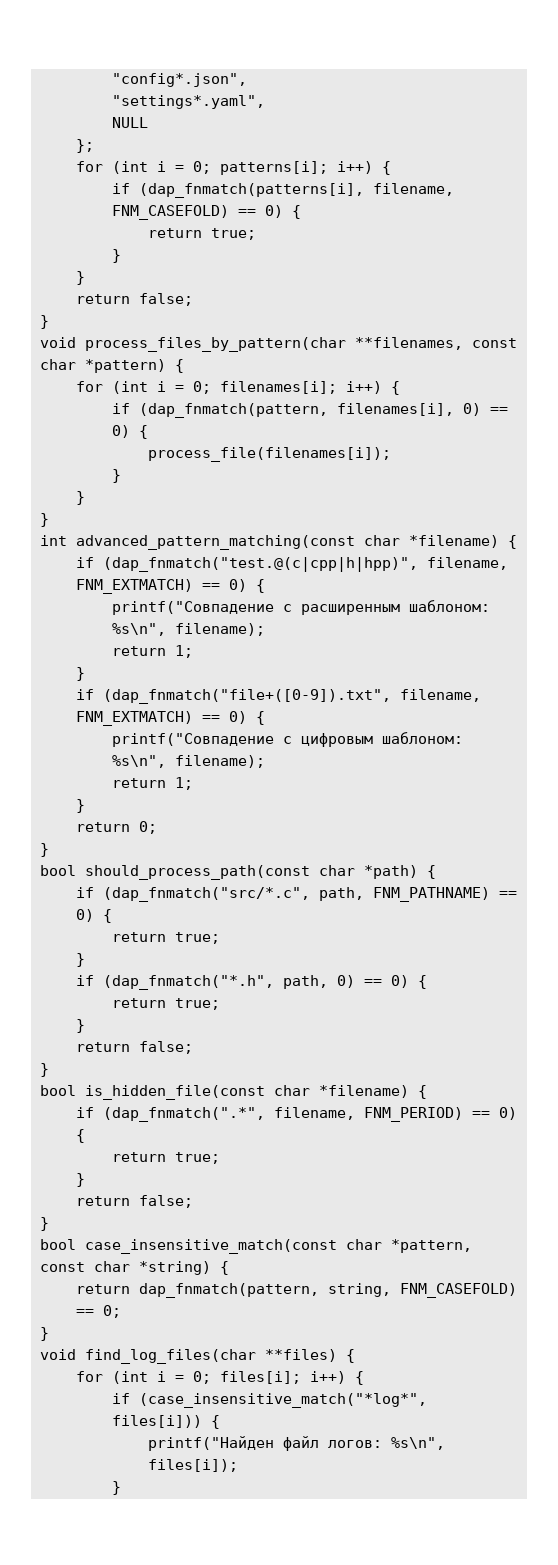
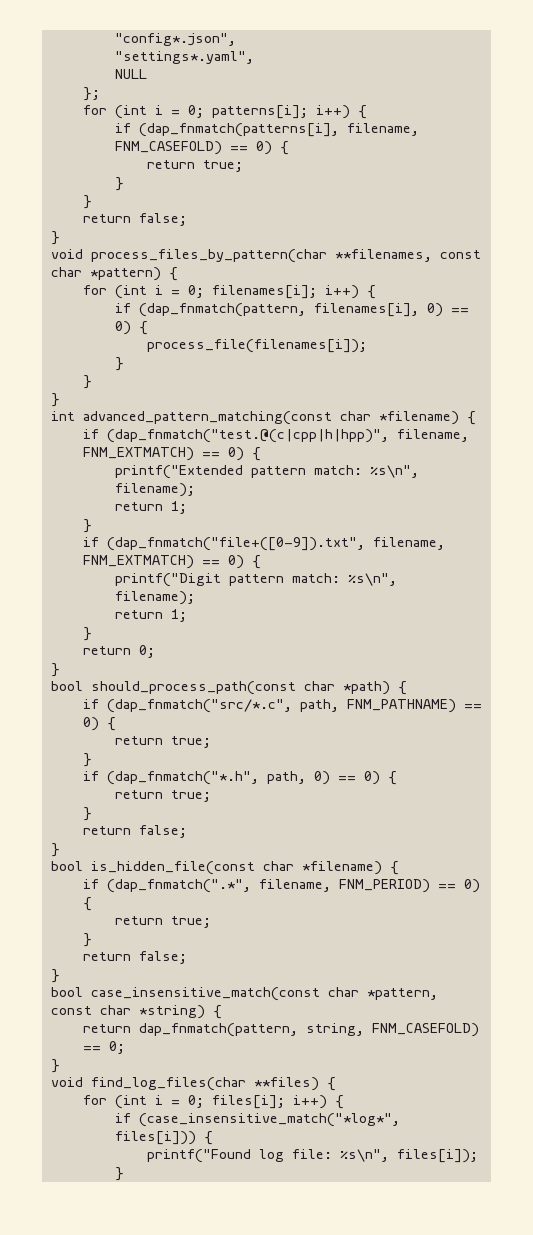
- printf("Совпадение с расширенным шаблоном: %s\n", filename);
+ printf("Extended pattern match: %s\n", filename);
- printf("Совпадение с цифровым шаблоном: %s\n", filename);
+ printf("Digit pattern match: %s\n", filename);
- printf("Найден файл логов: %s\n", files[i]);
+ printf("Found log file: %s\n", files[i]);

